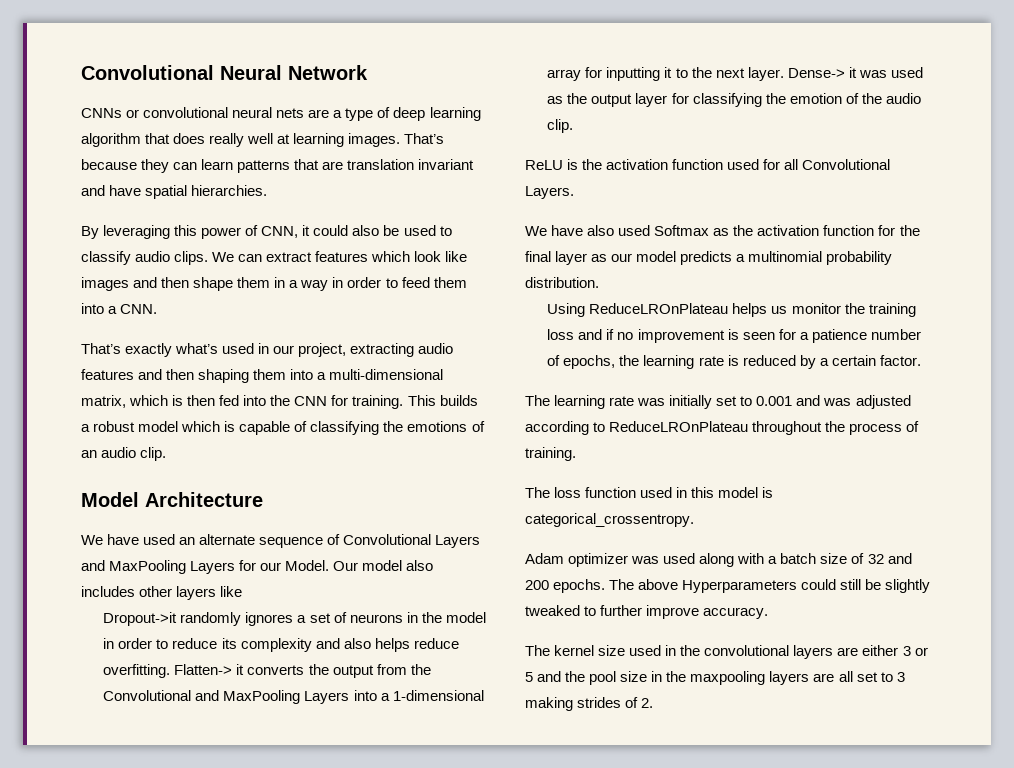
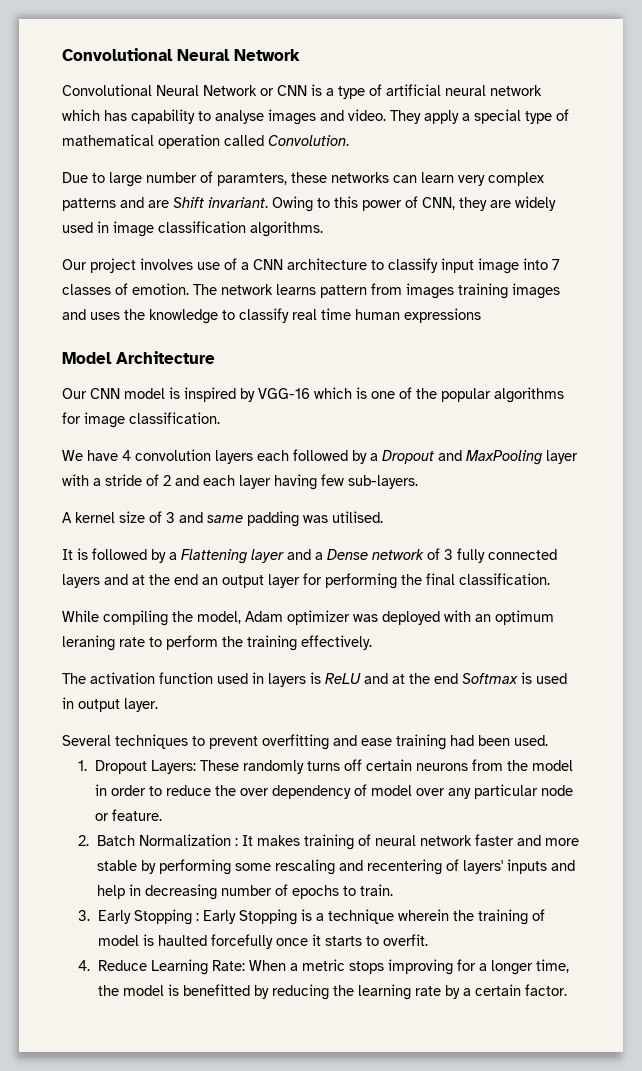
- CNNs or convolutional neural nets are a type of deep learning algorithm that does really well at learning images. That’s because they can learn patterns that are translation invariant and have spatial hierarchies.
- By leveraging this power of CNN, it could also be used to classify audio clips. We can extract features which look like images and then shape them in a way in order to feed them into a CNN.
- That’s exactly what’s used in our project, extracting audio features and then shaping them into a multi-dimensional matrix, which is then fed into the CNN for training. This builds a robust model which is capable of classifying the emotions of an audio clip.
+ Convolutional Neural Network or CNN is a type of artificial neural network which has capability to analyse images and video. They apply a special type of mathematical operation called Convolution.
+ Due to large number of paramters, these networks can learn very complex patterns and are Shift invariant. Owing to this power of CNN, they are widely used in image classification algorithms.
+ Our project involves use of a CNN architecture to classify input image into 7 classes of emotion. The network learns pattern from images training images and uses the knowledge to classify real time human expressions
  Model Architecture
- We have used an alternate sequence of Convolutional Layers and MaxPooling Layers for our Model. Our model also includes other layers like
- Dropout->it randomly ignores a set of neurons in the model in order to reduce its complexity and also helps reduce overfitting. Flatten-> it converts the output from the Convolutional and MaxPooling Layers into a 1-dimensional array for inputting it to the next layer. Dense-> it was used as the output layer for classifying the emotion of the audio clip.
- ReLU is the activation function used for all Convolutional Layers.
- We have also used Softmax as the activation function for the final layer as our model predicts a multinomial probability distribution.
- Using ReduceLROnPlateau helps us monitor the training loss and if no improvement is seen for a patience number of epochs, the learning rate is reduced by a certain factor.
+ Our CNN model is inspired by VGG-16 which is one of the popular algorithms for image classification.
+ We have 4 convolution layers each followed by a Dropout and MaxPooling layer with a stride of 2 and each layer having few sub-layers.
+ A kernel size of 3 and same padding was utilised.
+ It is followed by a Flattening layer and a Dense network of 3 fully connected layers and at the end an output layer for performing the final classification.
+ While compiling the model, Adam optimizer was deployed with an optimum leraning rate to perform the training effectively.
+ The activation function used in layers is ReLU and at the end Softmax is used in output layer.
+ Several techniques to prevent overfitting and ease training had been used.
+ 1. Dropout Layers: These randomly turns off certain neurons from the model in order to reduce the over dependency of model over any particular node or feature.
+ 2. Batch Normalization : It makes training of neural network faster and more stable by performing some rescaling and recentering of layers' inputs and help in decreasing number of epochs to train.
+ 3. Early Stopping : Early Stopping is a technique wherein the training of model is haulted forcefully once it starts to overfit.
+ 4. Reduce Learning Rate: When a metric stops improving for a longer time, the model is benefitted by reducing the learning rate by a certain factor.
- The learning rate was initially set to 0.001 and was adjusted according to ReduceLROnPlateau throughout the process of training.
- The loss function used in this model is categorical_crossentropy.
- Adam optimizer was used along with a batch size of 32 and 200 epochs. The above Hyperparameters could still be slightly tweaked to further improve accuracy.
- The kernel size used in the convolutional layers are either 3 or 5 and the pool size in the maxpooling layers are all set to 3 making strides of 2.

